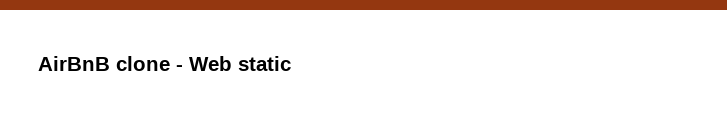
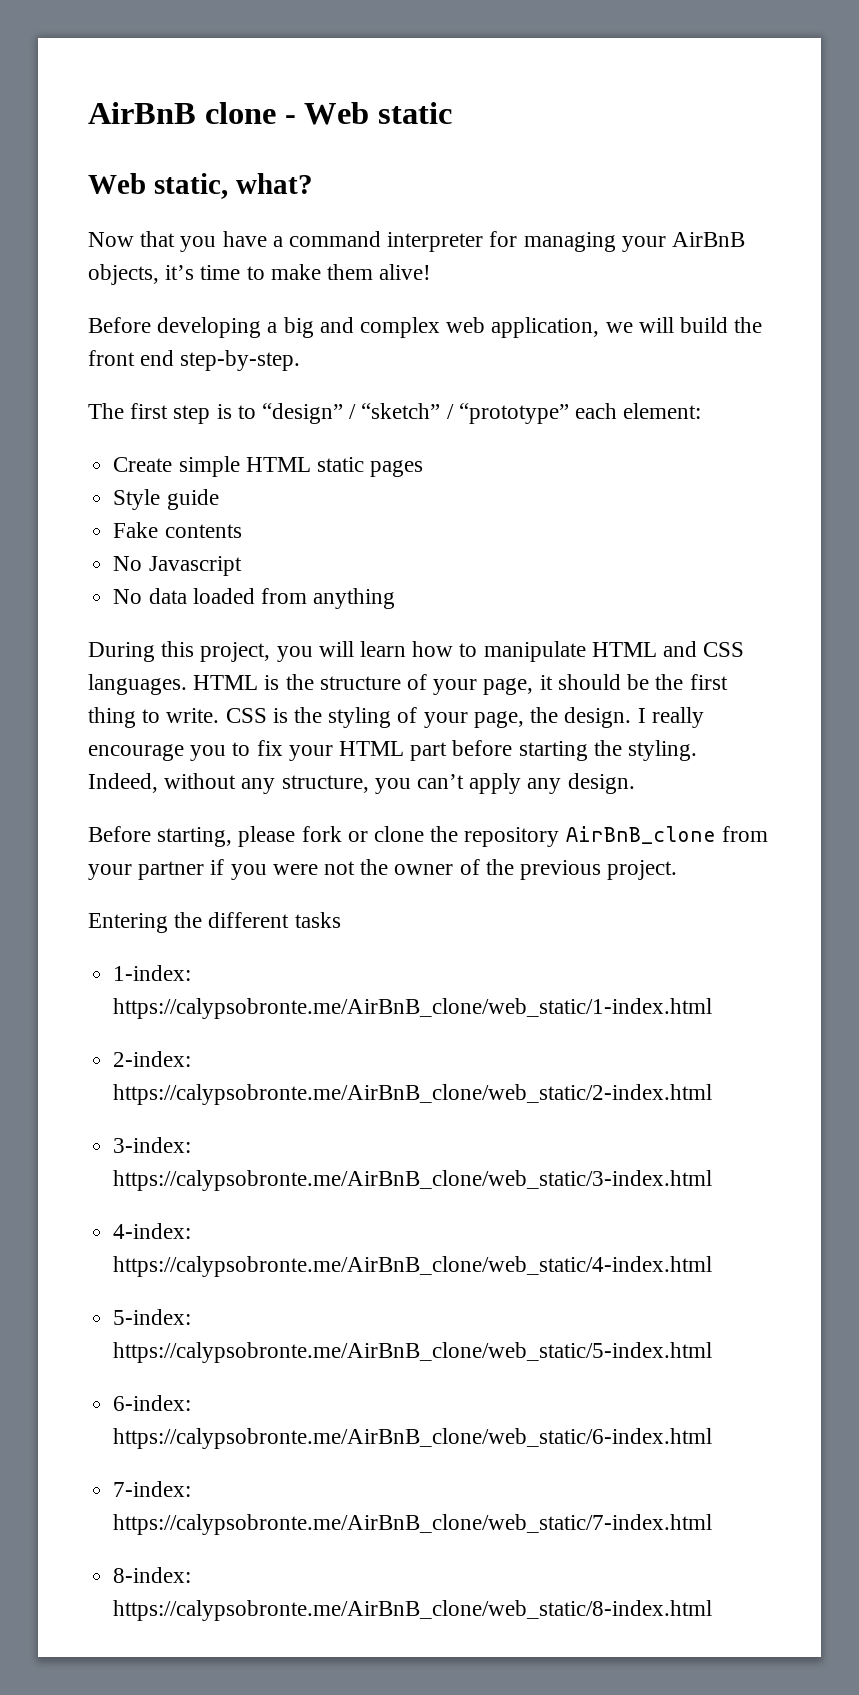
+ Web static, what?
+ Now that you have a command interpreter for managing your AirBnB objects, it’s time to make them alive!
+ Before developing a big and complex web application, we will build the front end step-by-step.
+ The first step is to “design” / “sketch” / “prototype” each element:
+ Create simple HTML static pages
+ Style guide
+ Fake contents
+ No Javascript
+ No data loaded from anything
+ During this project, you will learn how to manipulate HTML and CSS languages. HTML is the structure of your page, it should be the first thing to write. CSS is the styling of your page, the design. I really encourage you to fix your HTML part before starting the styling. Indeed, without any structure, you can’t apply any design.
+ Before starting, please fork or clone the repository AirBnB_clone from your partner if you were not the owner of the previous project.
+ Entering the different tasks
+ 1-index: https://calypsobronte.me/AirBnB_clone/web_static/1-index.html
+ 2-index: https://calypsobronte.me/AirBnB_clone/web_static/2-index.html
+ 3-index: https://calypsobronte.me/AirBnB_clone/web_static/3-index.html
+ 4-index: https://calypsobronte.me/AirBnB_clone/web_static/4-index.html
+ 5-index: https://calypsobronte.me/AirBnB_clone/web_static/5-index.html
+ 6-index: https://calypsobronte.me/AirBnB_clone/web_static/6-index.html
+ 7-index: https://calypsobronte.me/AirBnB_clone/web_static/7-index.html
+ 8-index: https://calypsobronte.me/AirBnB_clone/web_static/8-index.html

